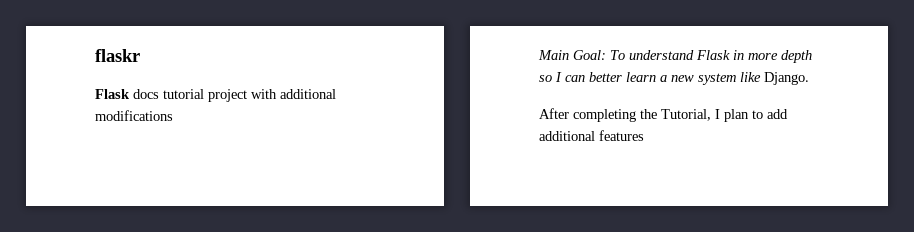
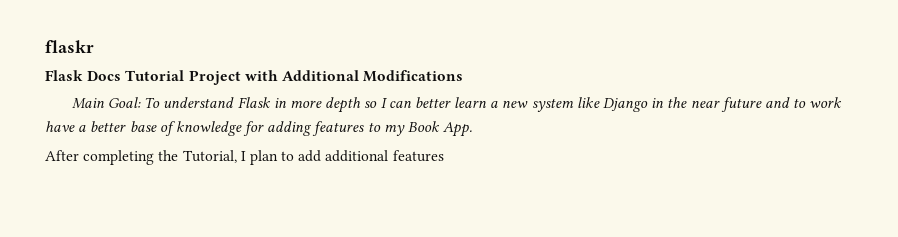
- Flask docs tutorial project with additional modifications
+ Flask Docs Tutorial Project with Additional Modifications
- Main Goal: To understand Flask in more depth so I can better learn a new system like Django.
+ Main Goal: To understand Flask in more depth so I can better learn a new system like Django in the near future and to work have a better base of knowledge for adding features to my Book App.

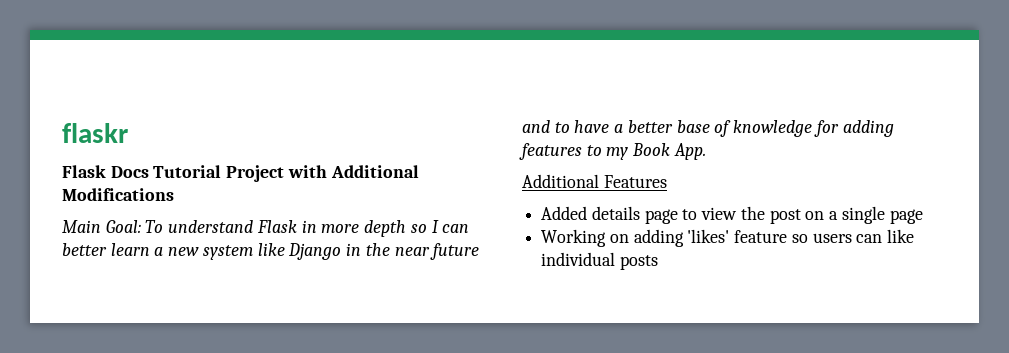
- Main Goal: To understand Flask in more depth so I can better learn a new system like Django in the near future and to work have a better base of knowledge for adding features to my Book App.
+ Main Goal: To understand Flask in more depth so I can better learn a new system like Django in the near future and to have a better base of knowledge for adding features to my Book App.
- After completing the Tutorial, I plan to add additional features
+ Additional Features
+ Added details page to view the post on a single page
+ Working on adding 'likes' feature so users can like individual posts

